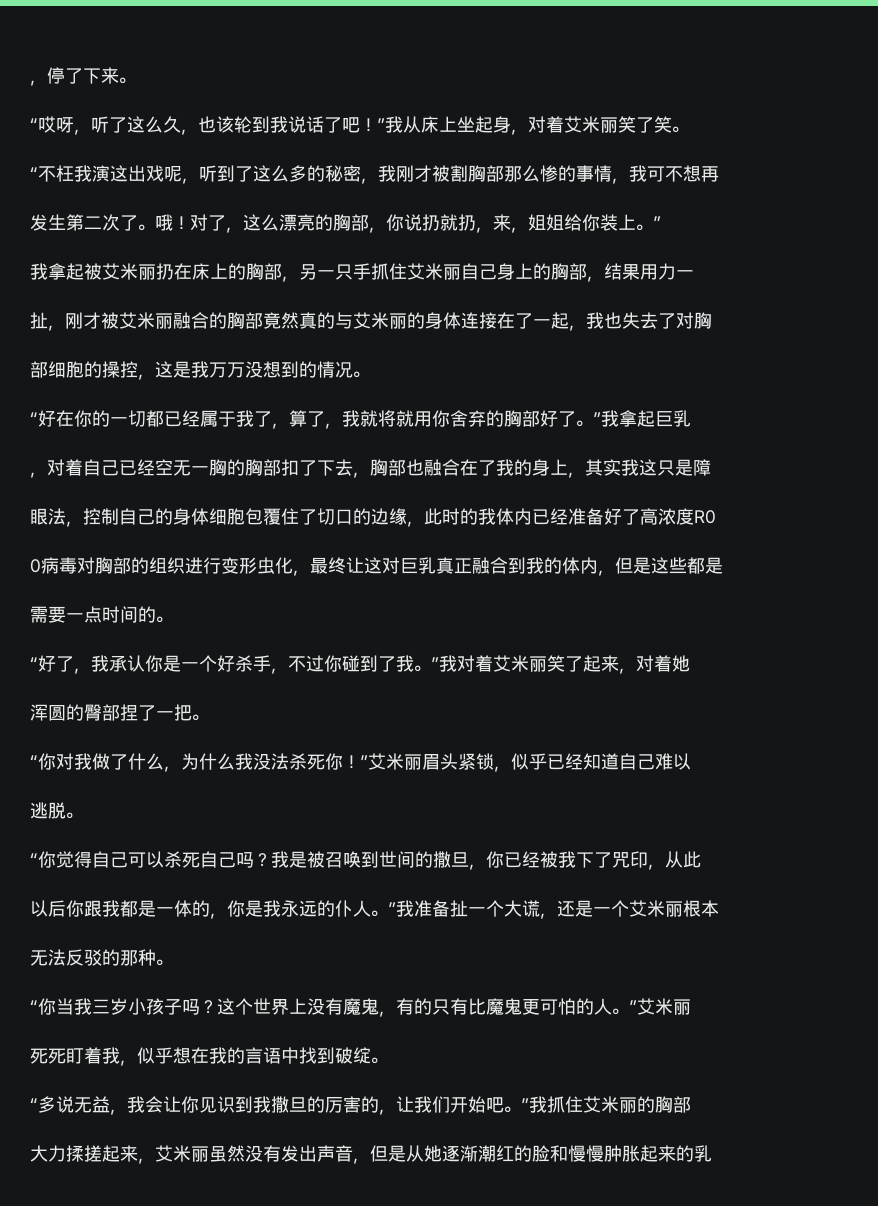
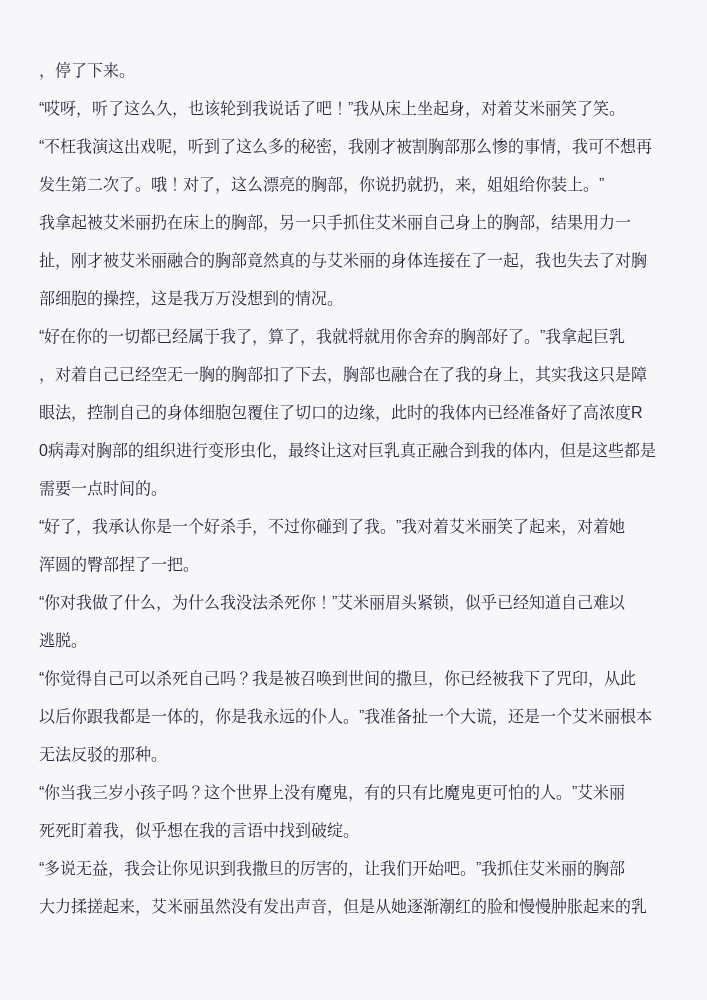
- 眼法，控制自己的身体细胞包覆住了切口的边缘，此时的我体内已经准备好了高浓度R0
+ 眼法，控制自己的身体细胞包覆住了切口的边缘，此时的我体内已经准备好了高浓度R

